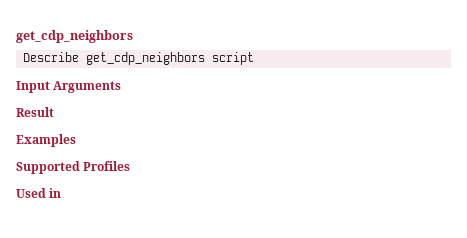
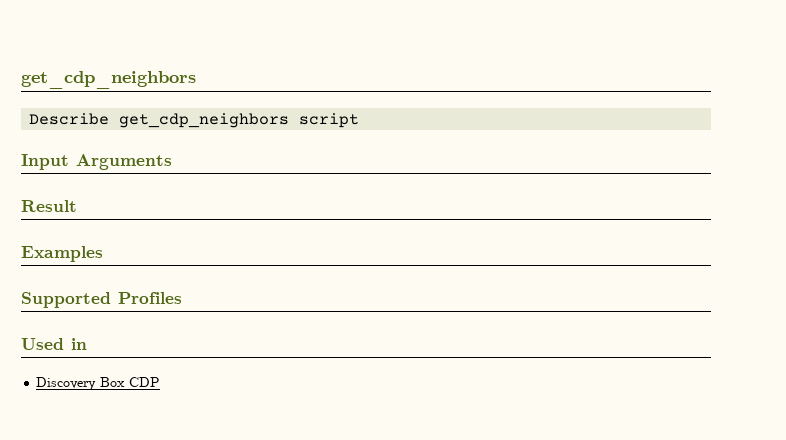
+ Discovery Box CDP

